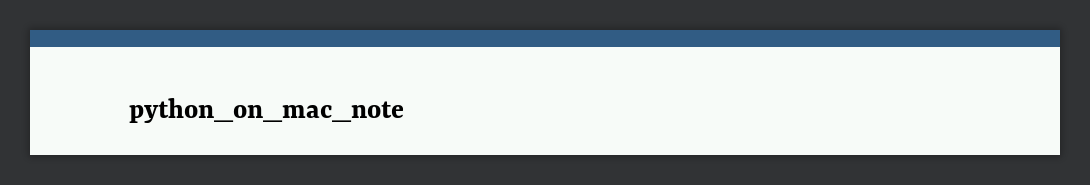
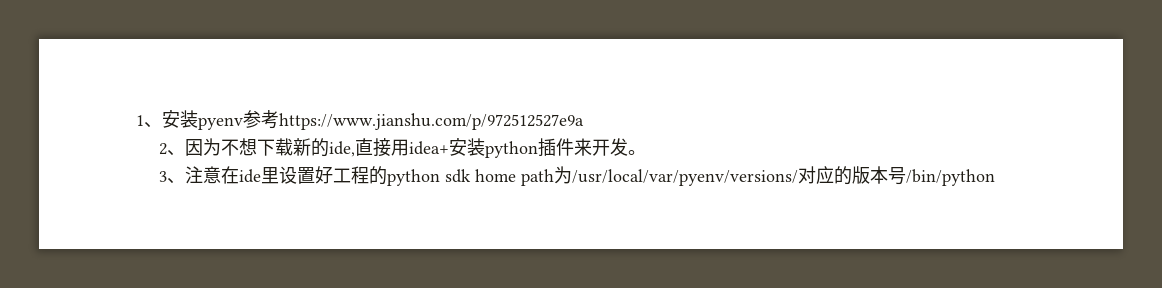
- python_on_mac_note
+ 1、安装pyenv参考https://www.jianshu.com/p/972512527e9a
+ 2、因为不想下载新的ide,直接用idea+安装python插件来开发。
+ 3、注意在ide里设置好工程的python sdk home path为/usr/local/var/pyenv/versions/对应的版本号/bin/python

